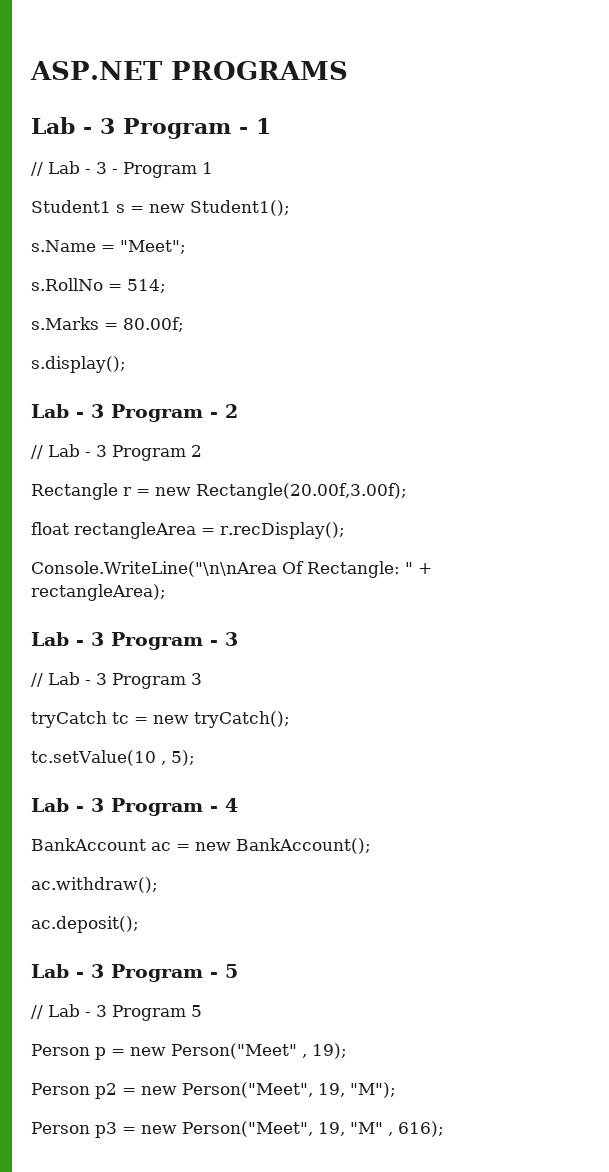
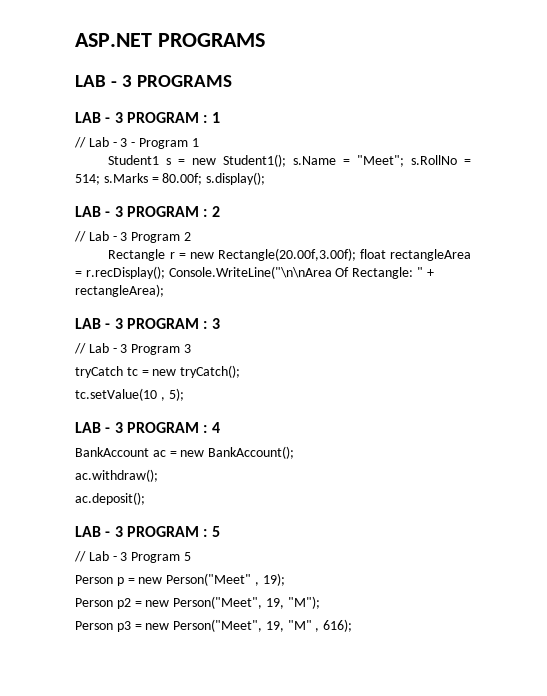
- Lab - 3 Program - 1
+ LAB - 3 PROGRAMS
+ LAB - 3 PROGRAM : 1
- Student1 s = new Student1();
- s.Name = "Meet";
- s.RollNo = 514;
- s.Marks = 80.00f;
- s.display();
+ Student1 s = new Student1(); s.Name = "Meet"; s.RollNo = 514; s.Marks = 80.00f; s.display();
- Lab - 3 Program - 2
+ LAB - 3 PROGRAM : 2
- Rectangle r = new Rectangle(20.00f,3.00f);
- float rectangleArea = r.recDisplay();
- Console.WriteLine("\n\nArea Of Rectangle: " + rectangleArea);
+ Rectangle r = new Rectangle(20.00f,3.00f); float rectangleArea = r.recDisplay(); Console.WriteLine("\n\nArea Of Rectangle: " + rectangleArea);
- Lab - 3 Program - 3
+ LAB - 3 PROGRAM : 3
- Lab - 3 Program - 4
+ LAB - 3 PROGRAM : 4
- Lab - 3 Program - 5
+ LAB - 3 PROGRAM : 5

